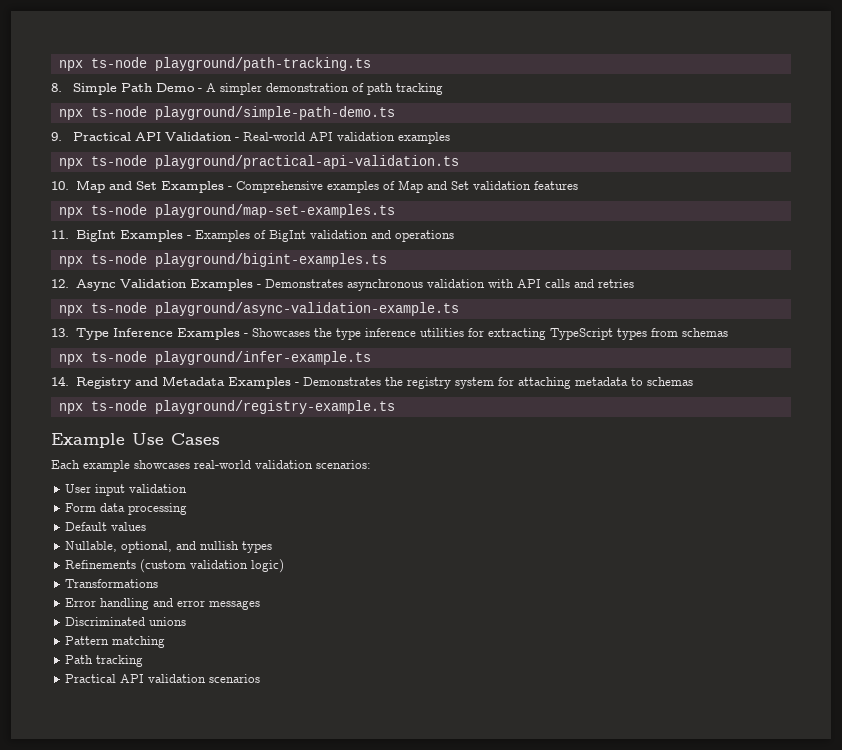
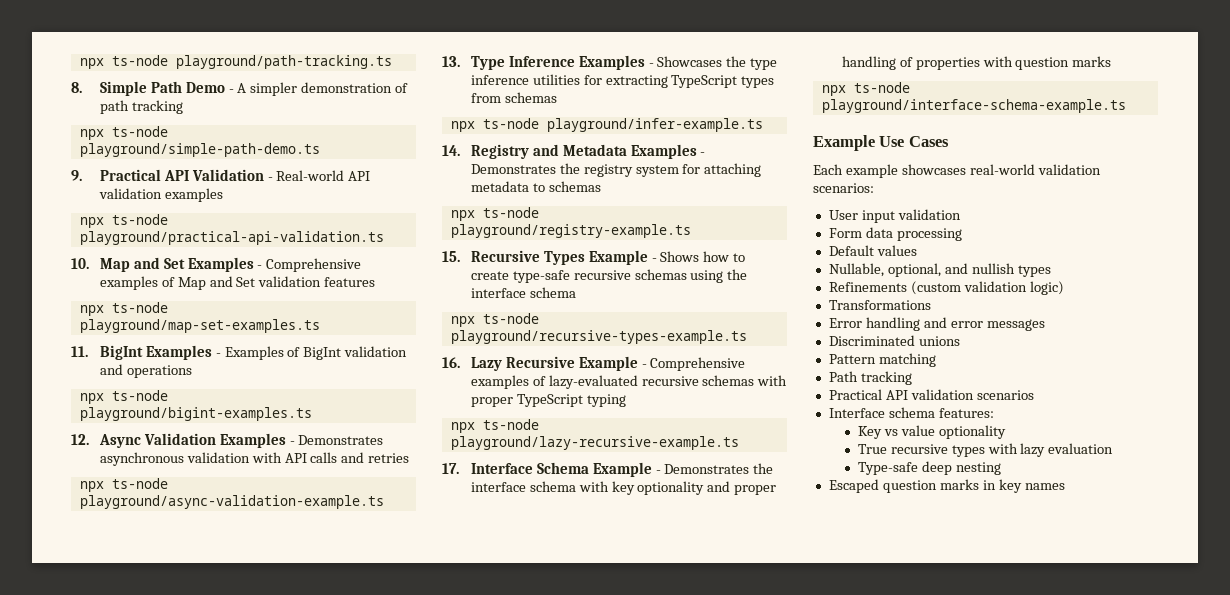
+ 15. Recursive Types Example - Shows how to create type-safe recursive schemas using the interface schema
+ npx ts-node playground/recursive-types-example.ts
+ 16. Lazy Recursive Example - Comprehensive examples of lazy-evaluated recursive schemas with proper TypeScript typing
+ npx ts-node playground/lazy-recursive-example.ts
+ 17. Interface Schema Example - Demonstrates the interface schema with key optionality and proper handling of properties with question marks
+ npx ts-node playground/interface-schema-example.ts
+ Interface schema features:
+ Key vs value optionality
+ True recursive types with lazy evaluation
+ Type-safe deep nesting
+ Escaped question marks in key names

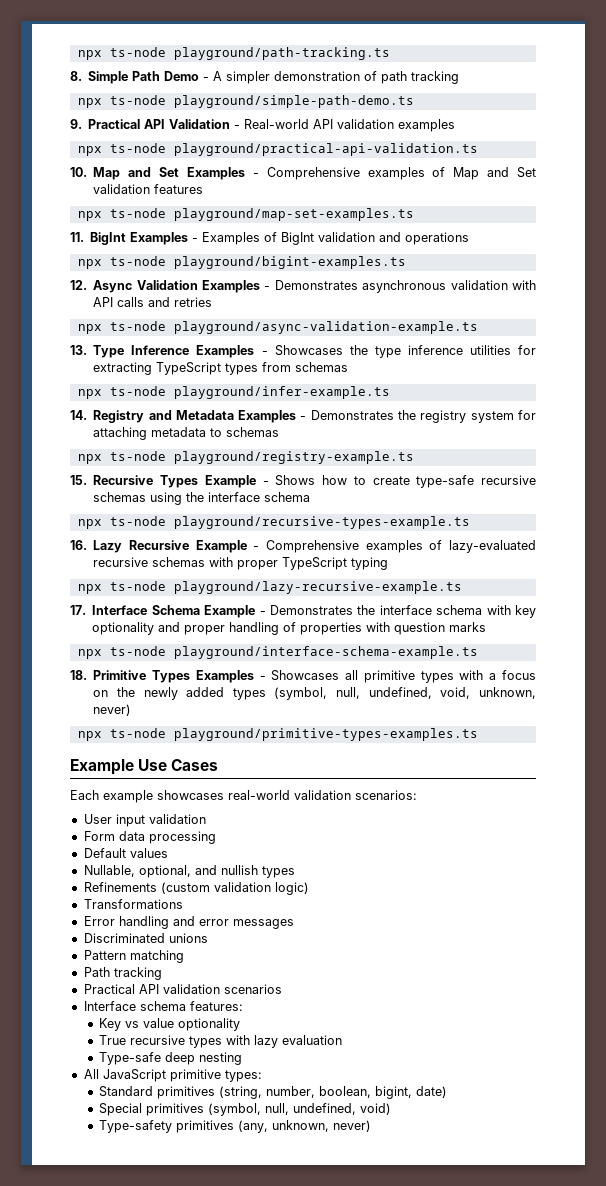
+ 18. Primitive Types Examples - Showcases all primitive types with a focus on the newly added types (symbol, null, undefined, void, unknown, never)
+ npx ts-node playground/primitive-types-examples.ts
- Escaped question marks in key names
+ All JavaScript primitive types:
+ Standard primitives (string, number, boolean, bigint, date)
+ Special primitives (symbol, null, undefined, void)
+ Type-safety primitives (any, unknown, never)

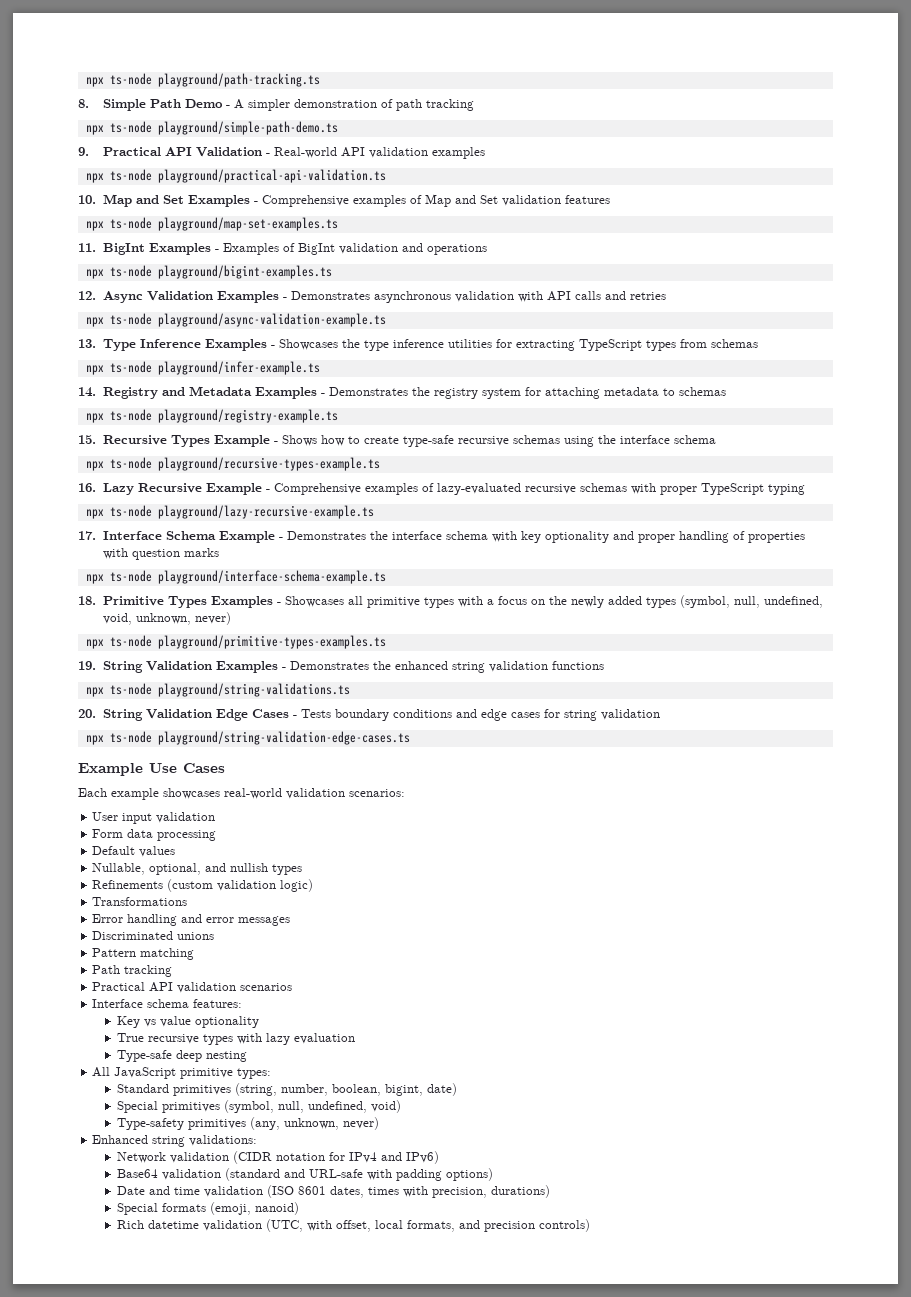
+ 19. String Validation Examples - Demonstrates the enhanced string validation functions
+ npx ts-node playground/string-validations.ts
+ 20. String Validation Edge Cases - Tests boundary conditions and edge cases for string validation
+ npx ts-node playground/string-validation-edge-cases.ts
+ Enhanced string validations:
+ Network validation (CIDR notation for IPv4 and IPv6)
+ Base64 validation (standard and URL-safe with padding options)
+ Date and time validation (ISO 8601 dates, times with precision, durations)
+ Special formats (emoji, nanoid)
+ Rich datetime validation (UTC, with offset, local formats, and precision controls)

